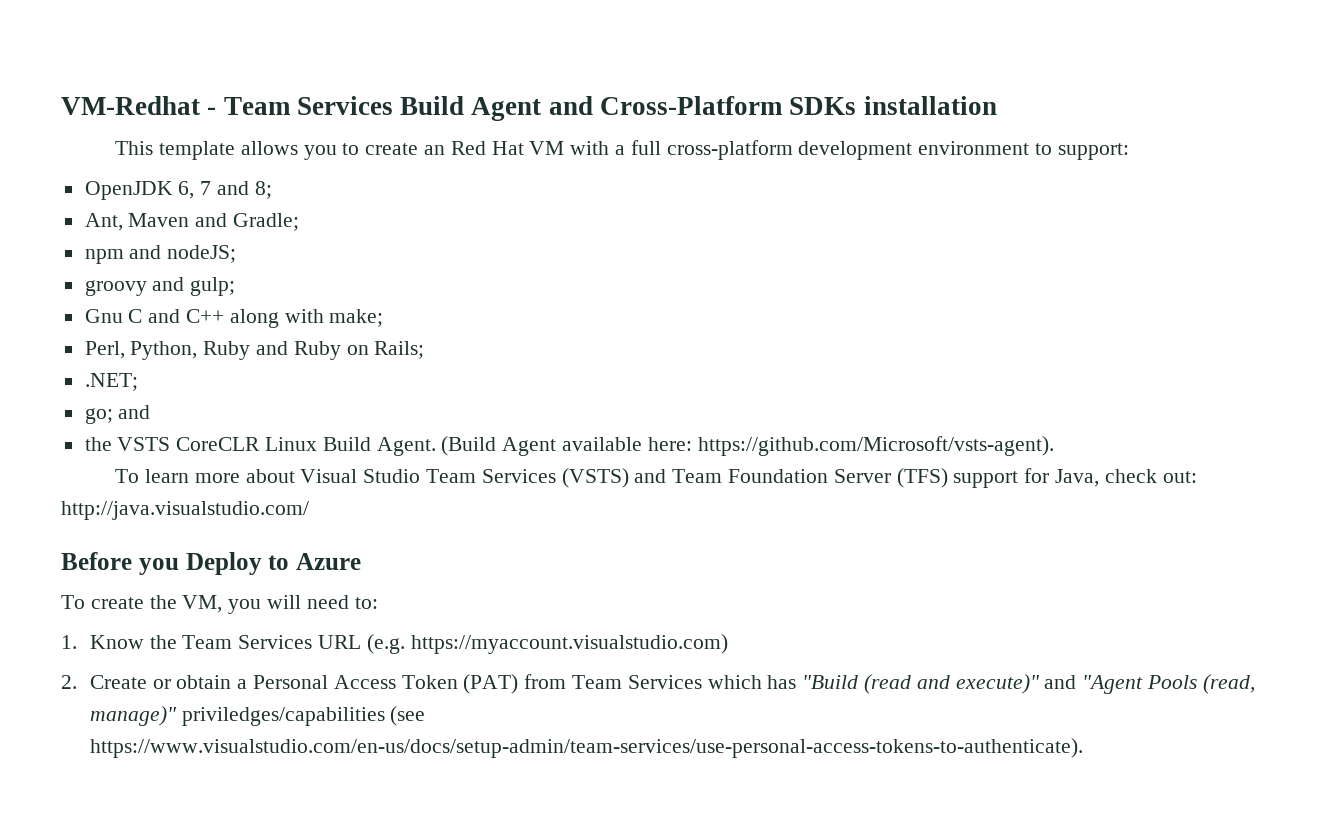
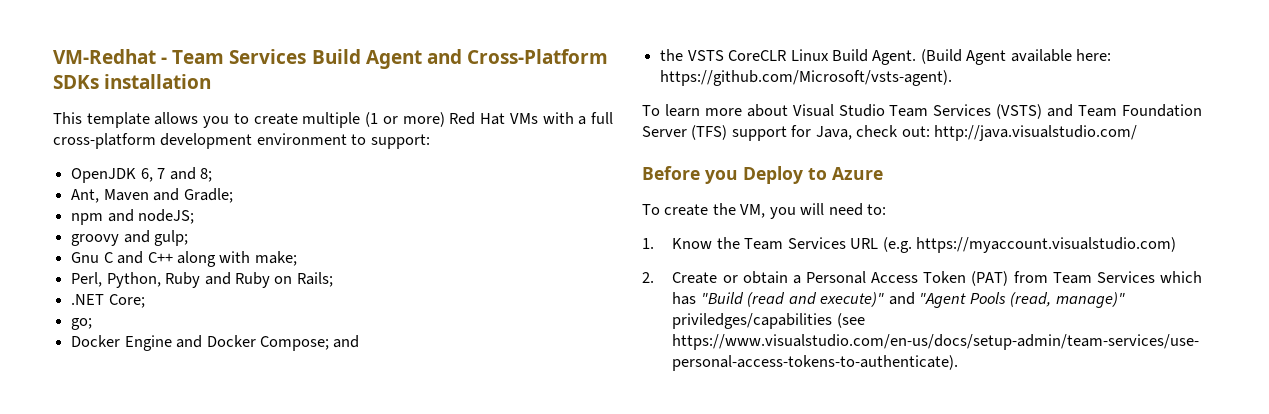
- This template allows you to create an Red Hat VM with a full cross-platform development environment to support:
+ This template allows you to create multiple (1 or more) Red Hat VMs with a full cross-platform development environment to support:
- .NET;
+ .NET Core;
- go; and
+ go;
+ Docker Engine and Docker Compose; and

